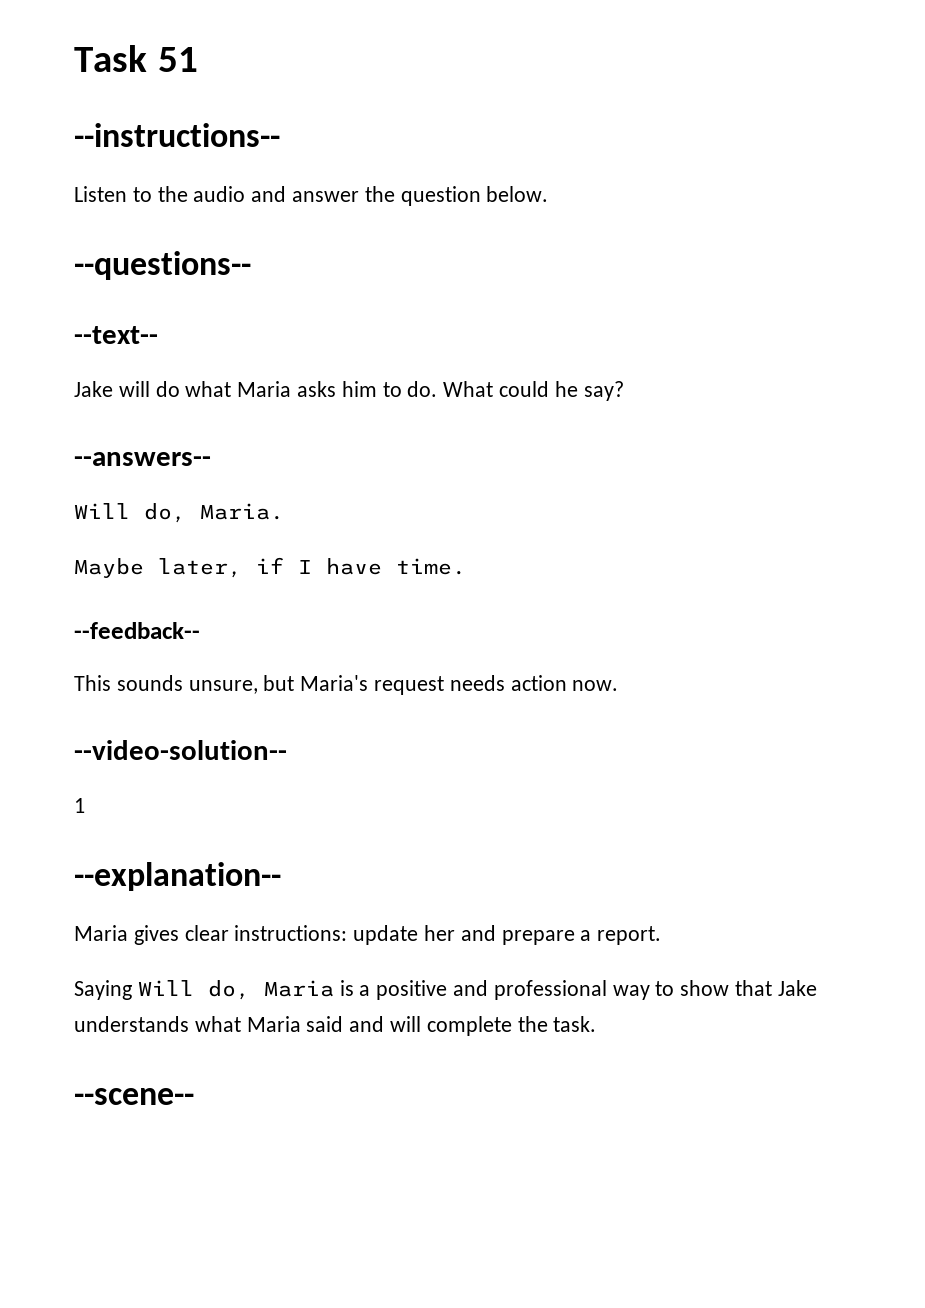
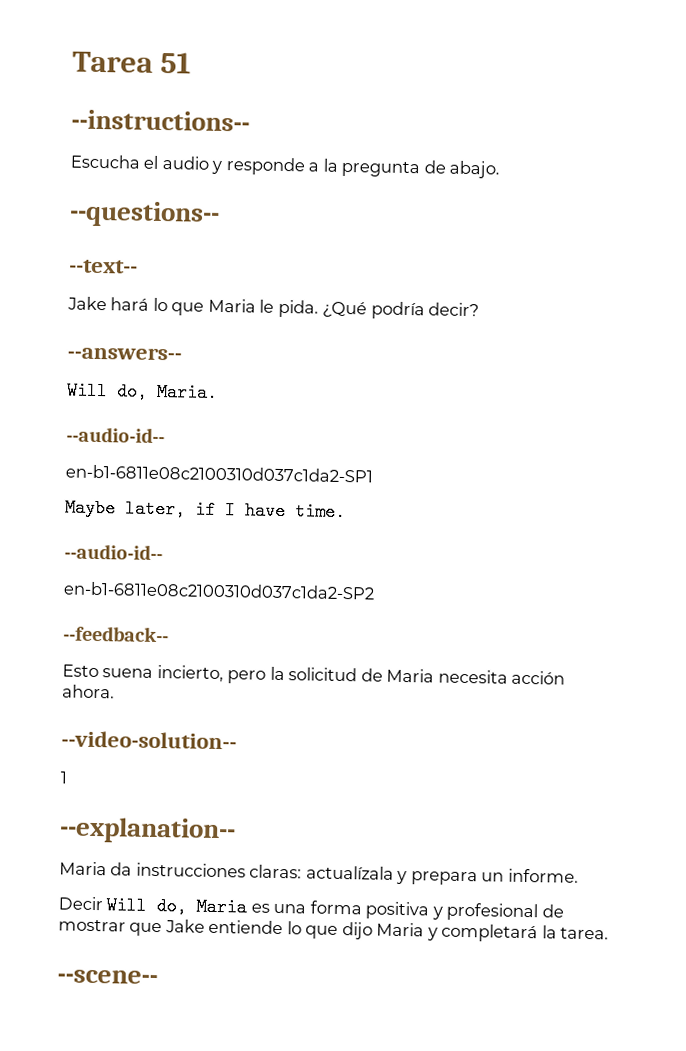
- Task 51
+ Tarea 51
- Listen to the audio and answer the question below.
+ Escucha el audio y responde a la pregunta de abajo.
  --questions--
  --text--
- Jake will do what Maria asks him to do. What could he say?
+ Jake hará lo que Maria le pida. ¿Qué podría decir?
  Will do, Maria.
+ --audio-id--
+ en-b1-6811e08c2100310d037c1da2-SP1
  Maybe later, if I have time.
+ --audio-id--
+ en-b1-6811e08c2100310d037c1da2-SP2
- This sounds unsure, but Maria's request needs action now.
+ Esto suena incierto, pero la solicitud de Maria necesita acción ahora.
  --video-solution--
  1
  --explanation--
- Maria gives clear instructions: update her and prepare a report.
- Saying Will do, Maria is a positive and professional way to show that Jake understands what Maria said and will complete the task.
+ Maria da instrucciones claras: actualízala y prepara un informe.
+ Decir Will do, Maria es una forma positiva y profesional de mostrar que Jake entiende lo que dijo Maria y completará la tarea.

